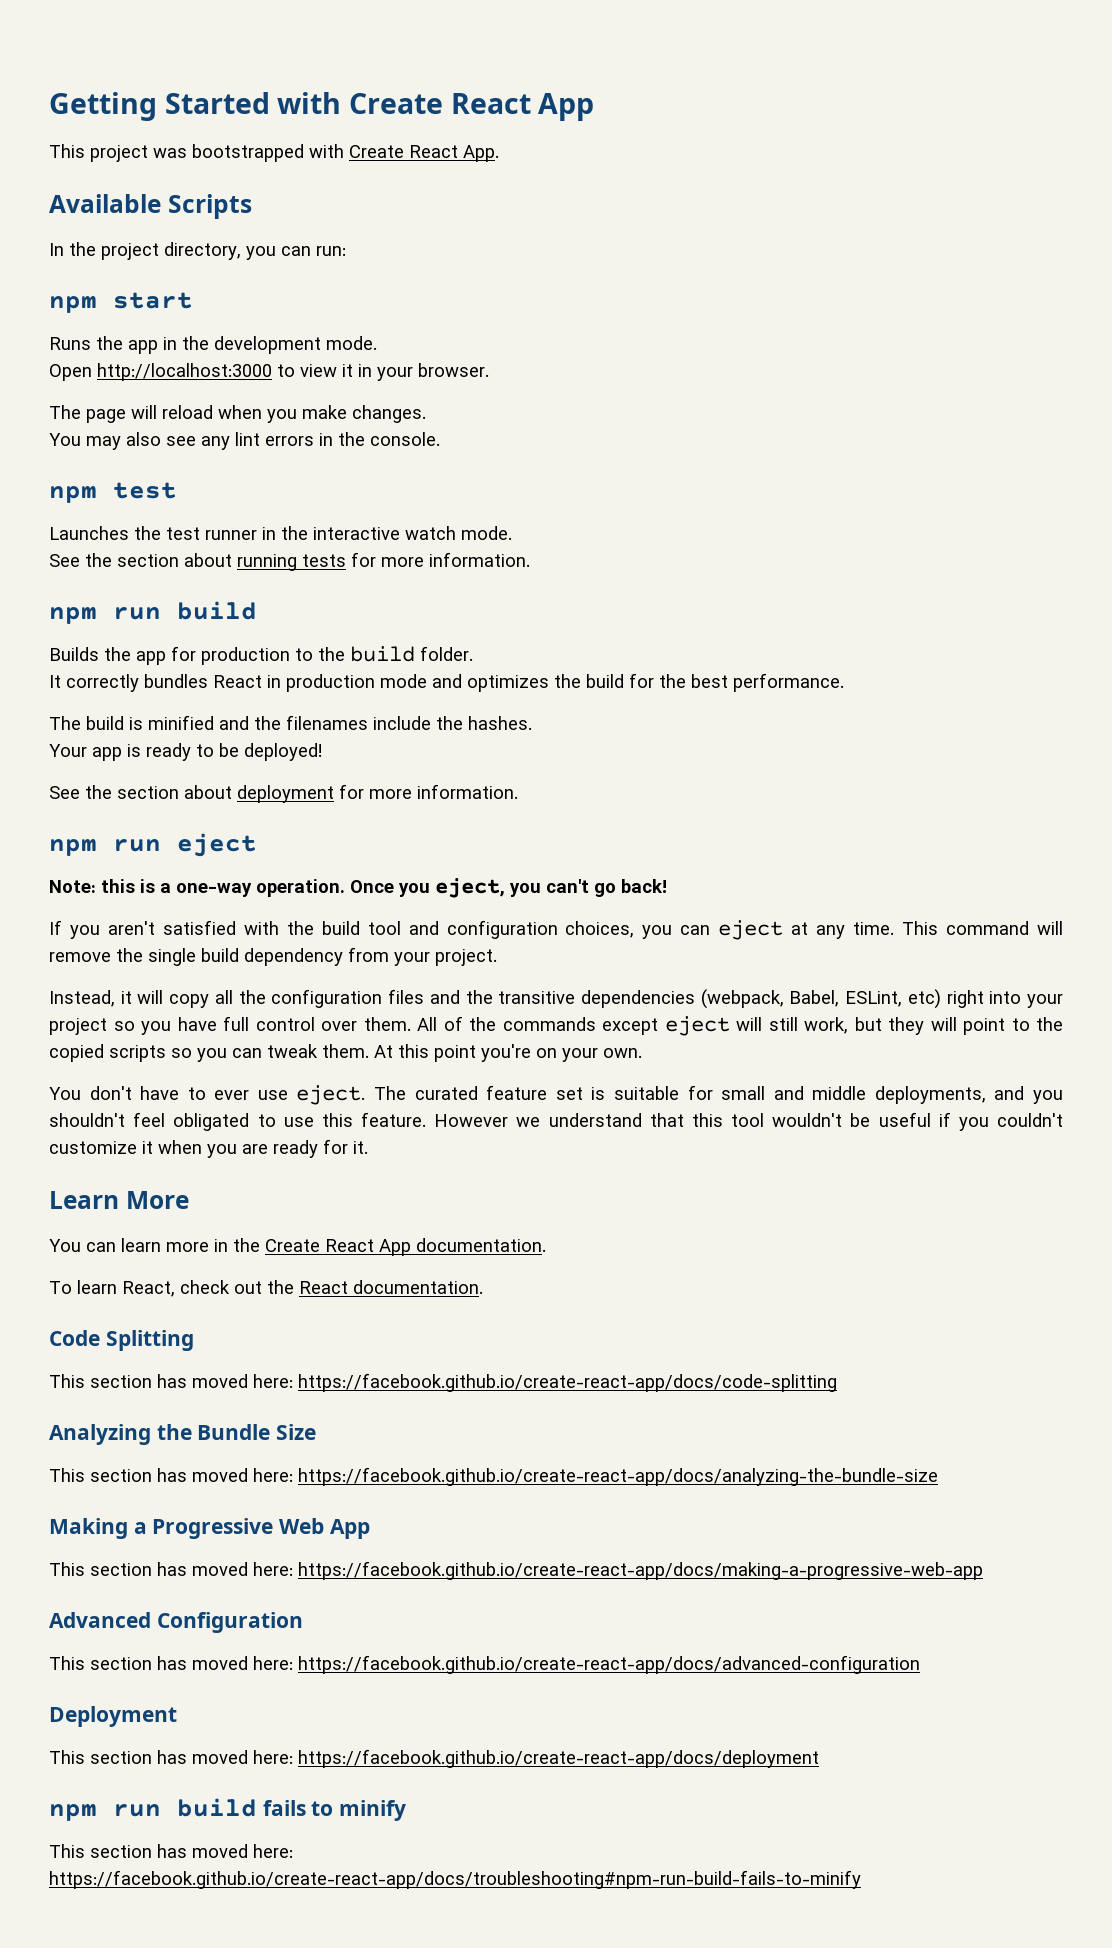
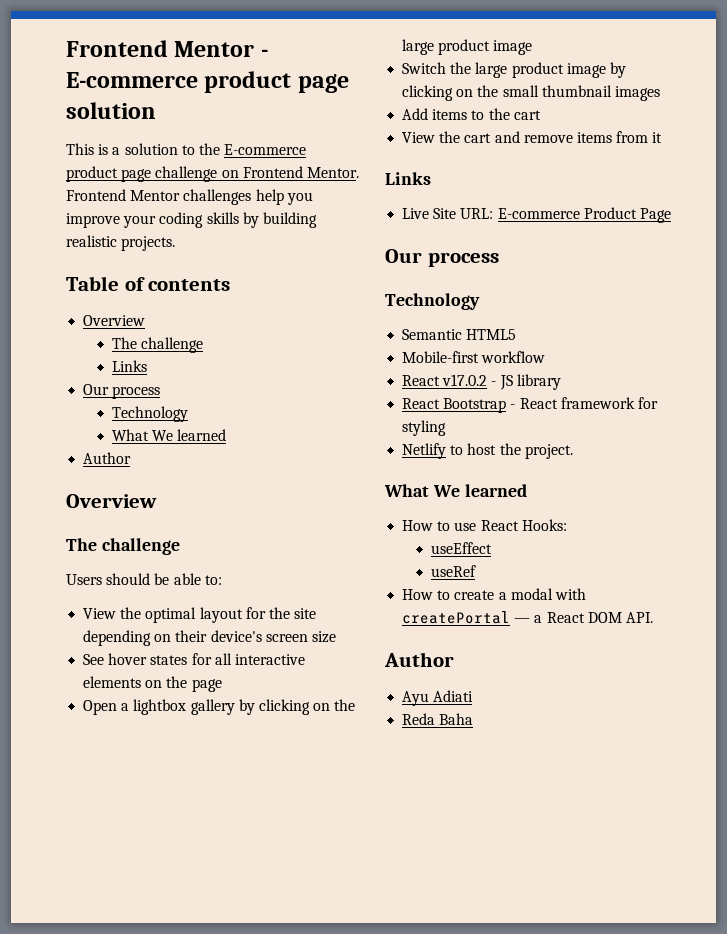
- Getting Started with Create React App
- This project was bootstrapped with Create React App.
- Available Scripts
- In the project directory, you can run:
- npm start
- Runs the app in the development mode.
- Open http://localhost:3000 to view it in your browser.
- The page will reload when you make changes.
- You may also see any lint errors in the console.
- npm test
- Launches the test runner in the interactive watch mode.
- See the section about running tests for more information.
- npm run build
- Builds the app for production to the build folder.
- It correctly bundles React in production mode and optimizes the build for the best performance.
- The build is minified and the filenames include the hashes.
- Your app is ready to be deployed!
- See the section about deployment for more information.
- npm run eject
- Note: this is a one-way operation. Once you eject, you can't go back!
- If you aren't satisfied with the build tool and configuration choices, you can eject at any time. This command will remove the single build dependency from your project.
- Instead, it will copy all the configuration files and the transitive dependencies (webpack, Babel, ESLint, etc) right into your project so you have full control over them. All of the commands except eject will still work, but they will point to the copied scripts so you can tweak them. At this point you're on your own.
- You don't have to ever use eject. The curated feature set is suitable for small and middle deployments, and you shouldn't feel obligated to use this feature. However we understand that this tool wouldn't be useful if you couldn't customize it when you are ready for it.
- Learn More
- You can learn more in the Create React App documentation.
- To learn React, check out the React documentation.
- Code Splitting
- This section has moved here: https://facebook.github.io/create-react-app/docs/code-splitting
- Analyzing the Bundle Size
- This section has moved here: https://facebook.github.io/create-react-app/docs/analyzing-the-bundle-size
- Making a Progressive Web App
- This section has moved here: https://facebook.github.io/create-react-app/docs/making-a-progressive-web-app
- Advanced Configuration
- This section has moved here: https://facebook.github.io/create-react-app/docs/advanced-configuration
- Deployment
- This section has moved here: https://facebook.github.io/create-react-app/docs/deployment
- npm run build fails to minify
- This section has moved here: https://facebook.github.io/create-react-app/docs/troubleshooting#npm-run-build-fails-to-minify
+ Frontend Mentor - E-commerce product page solution
+ This is a solution to the E-commerce product page challenge on Frontend Mentor. Frontend Mentor challenges help you improve your coding skills by building realistic projects.
+ Table of contents
+ Overview
+ The challenge
+ Links
+ Our process
+ Technology
+ What We learned
+ Author
+ Overview
+ The challenge
+ Users should be able to:
+ View the optimal layout for the site depending on their device's screen size
+ See hover states for all interactive elements on the page
+ Open a lightbox gallery by clicking on the large product image
+ Switch the large product image by clicking on the small thumbnail images
+ Add items to the cart
+ View the cart and remove items from it
+ Links
+ Live Site URL: E-commerce Product Page
+ Our process
+ Technology
+ Semantic HTML5
+ Mobile-first workflow
+ React v17.0.2 - JS library
+ React Bootstrap - React framework for styling
+ Netlify to host the project.
+ What We learned
+ How to use React Hooks:
+ useEffect
+ useRef
+ How to create a modal with createPortal — a React DOM API.
+ Author
+ Ayu Adiati
+ Reda Baha

